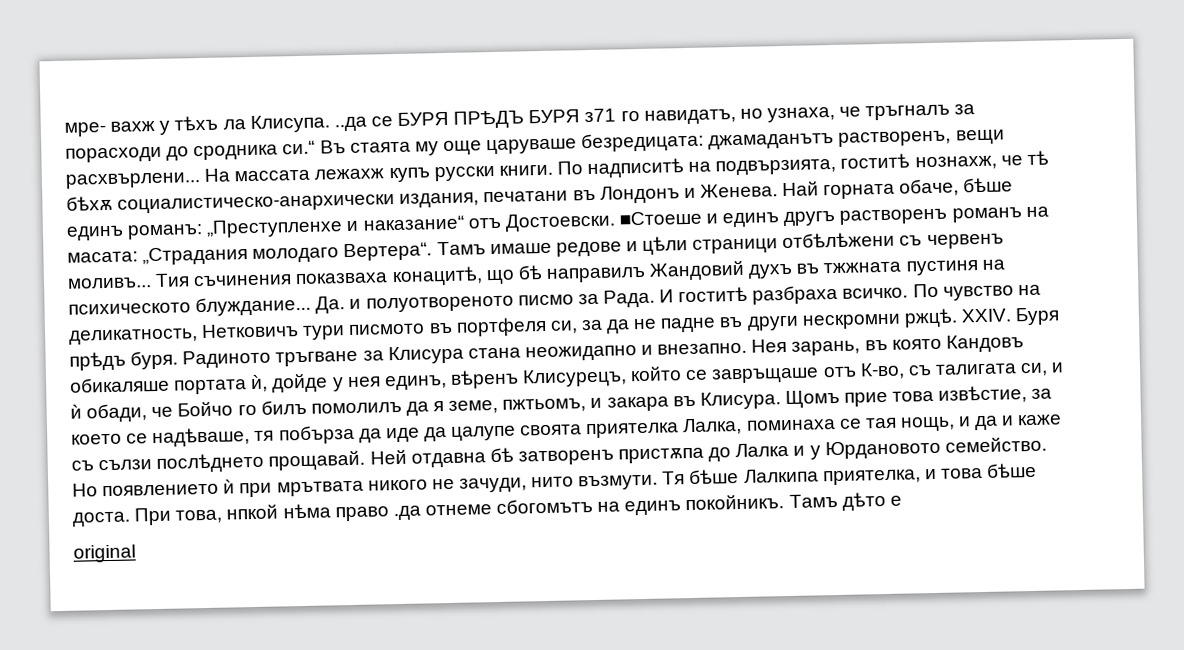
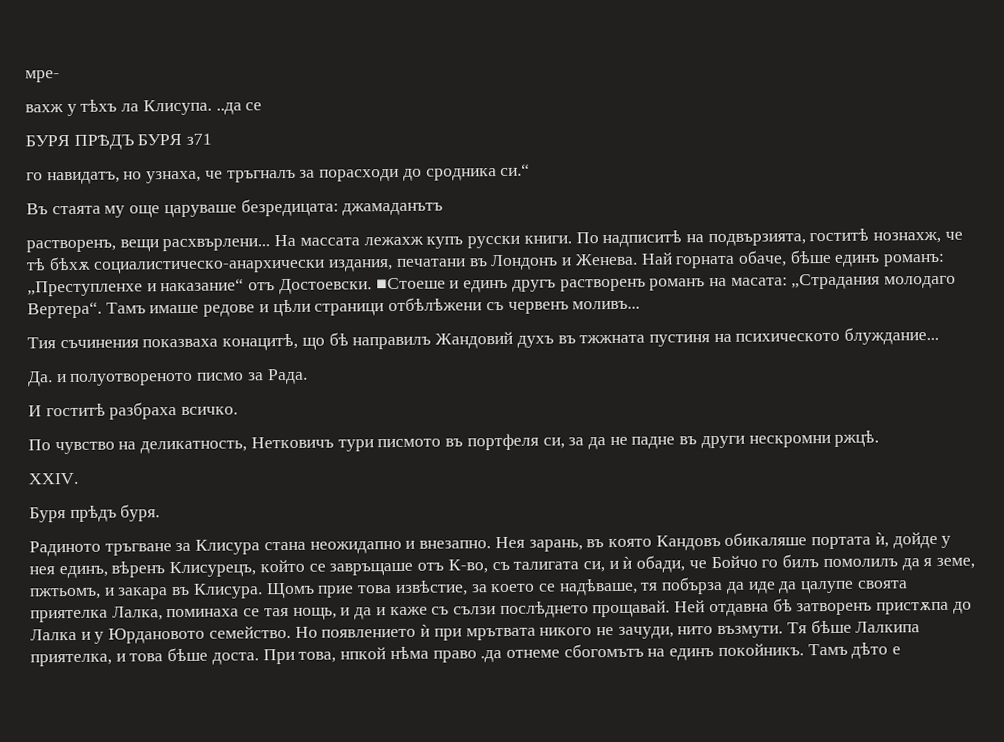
- мре- вахж у тѣхъ ла Клисупа. ..да се БУРЯ ПРѢДЪ БУРЯ з71 го навидатъ, но узнаха, че тръгналъ за порасходи до сродника си.“ Въ стаята му още царуваше безредицата: джамаданътъ растворенъ, вещи расхвърлени...
+ мре-
+ вахж у тѣхъ ла Клисупа. ..да се
+ БУРЯ ПРѢДЪ БУРЯ з71
+ го навидатъ, но узнаха, че тръгналъ за порасходи до сродника си.“
+ Въ стаята му още царуваше безредицата: джамаданътъ
+ растворенъ, вещи расхвърлени...
- Тамъ имаше редове и цѣли страници отбѣлѣжени съ червенъ моливъ... Тия съчинения показваха конацитѣ, що бѣ направилъ Жандовий духъ въ тжжната пустиня на психическото блуждание... Да. и полуотвореното писмо за Рада. И гоститѣ разбраха всичко. По чувство на деликатность, Нетковичъ тури писмото въ портфеля си, за да не падне въ други нескромни ржцѣ. XXIV. Буря прѣдъ буря. Радиното тръгване за Клисура стана неожидапно и внезапно.
+ Тамъ имаше редове и цѣли страници отбѣлѣжени съ червенъ моливъ...
+ Тия съчинения показваха конацитѣ, що бѣ направилъ Жандовий духъ въ тжжната пустиня на психическото блуждание...
+ Да. и полуотвореното писмо за Рада.
+ И гоститѣ разбраха всичко.
+ По чувство на деликатность, Нетковичъ тури писмото въ портфеля си, за да не падне въ други нескромни ржцѣ.
+ XXIV.
+ Буря прѣдъ буря.
+ Радиното тръгване за Клисура стана неожидапно и внезапно.
- original

